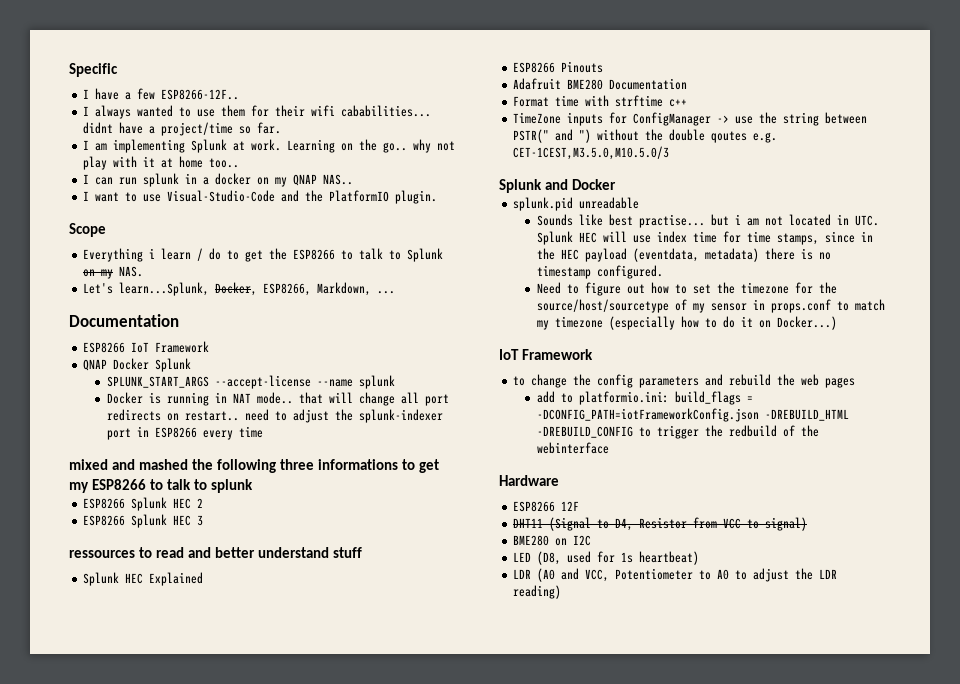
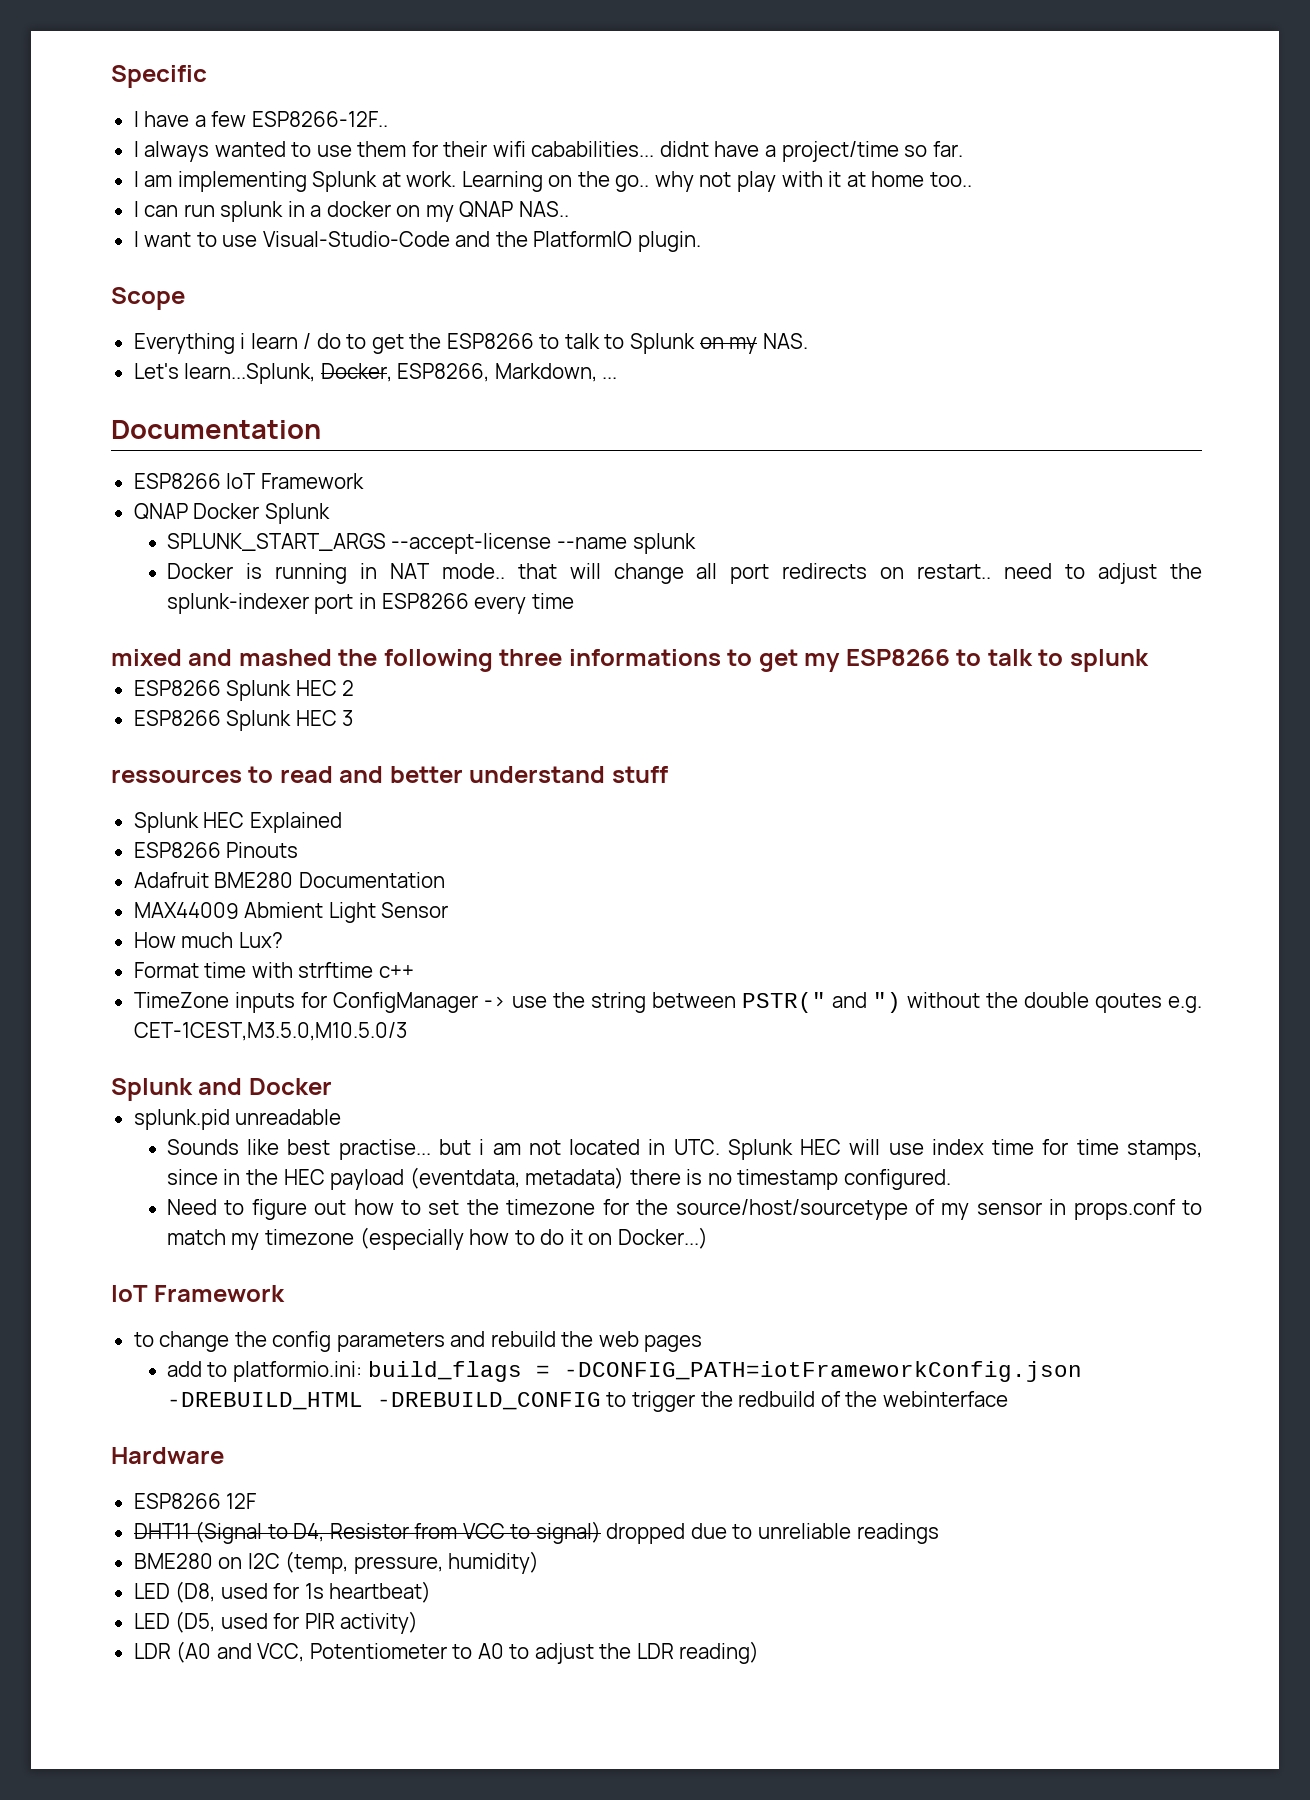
+ MAX44009 Abmient Light Sensor
+ How much Lux?
- DHT11 (Signal to D4, Resistor from VCC to signal)
+ DHT11 (Signal to D4, Resistor from VCC to signal) dropped due to unreliable readings
- BME280 on I2C
+ BME280 on I2C (temp, pressure, humidity)
+ LED (D5, used for PIR activity)

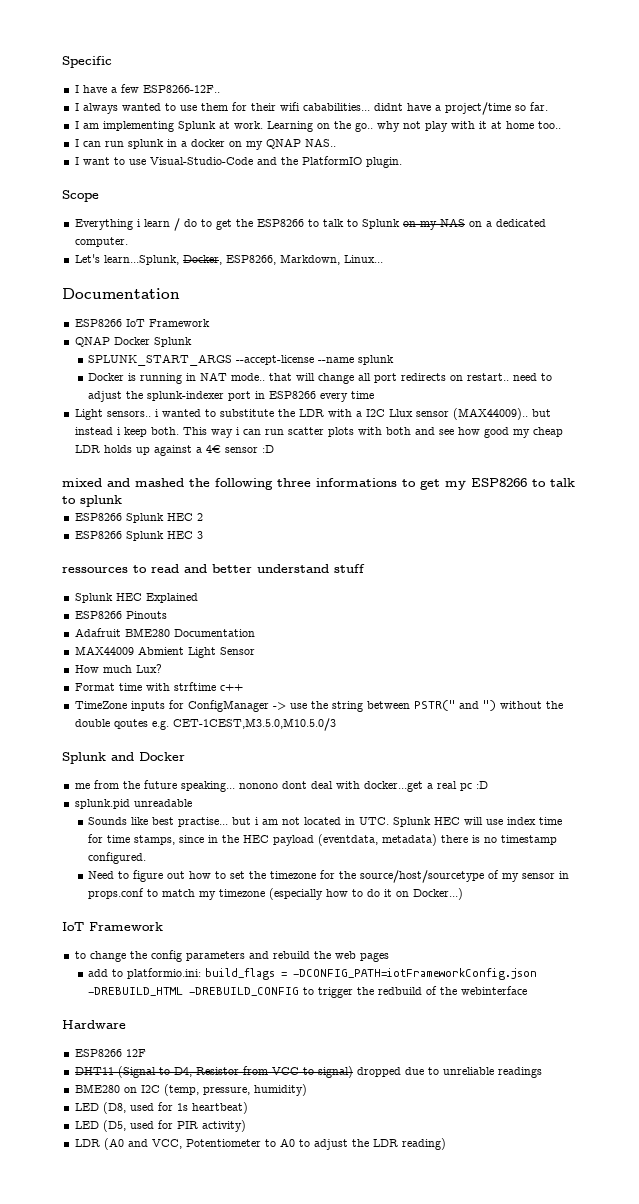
- Everything i learn / do to get the ESP8266 to talk to Splunk on my NAS.
+ Everything i learn / do to get the ESP8266 to talk to Splunk on my NAS on a dedicated computer.
- Let's learn...Splunk, Docker, ESP8266, Markdown, ...
+ Let's learn...Splunk, Docker, ESP8266, Markdown, Linux...
+ Light sensors.. i wanted to substitute the LDR with a I2C Llux sensor (MAX44009).. but instead i keep both. This way i can run scatter plots with both and see how good my cheap LDR holds up against a 4€ sensor :D
+ me from the future speaking... nonono dont deal with docker...get a real pc :D

